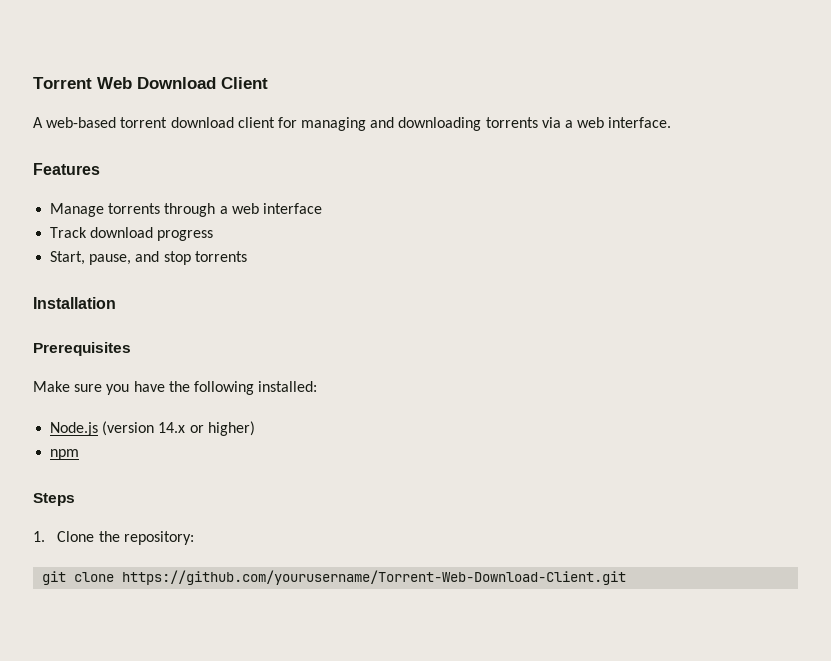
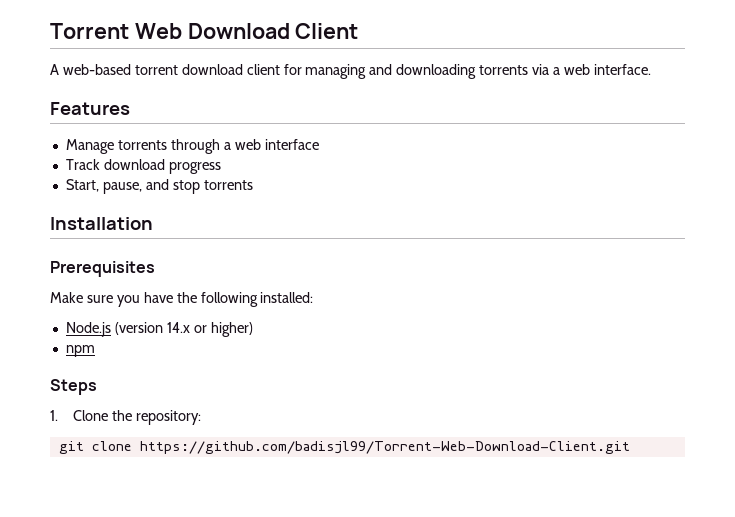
- git clone https://github.com/yourusername/Torrent-Web-Download-Client.git
+ git clone https://github.com/badisjl99/Torrent-Web-Download-Client.git

